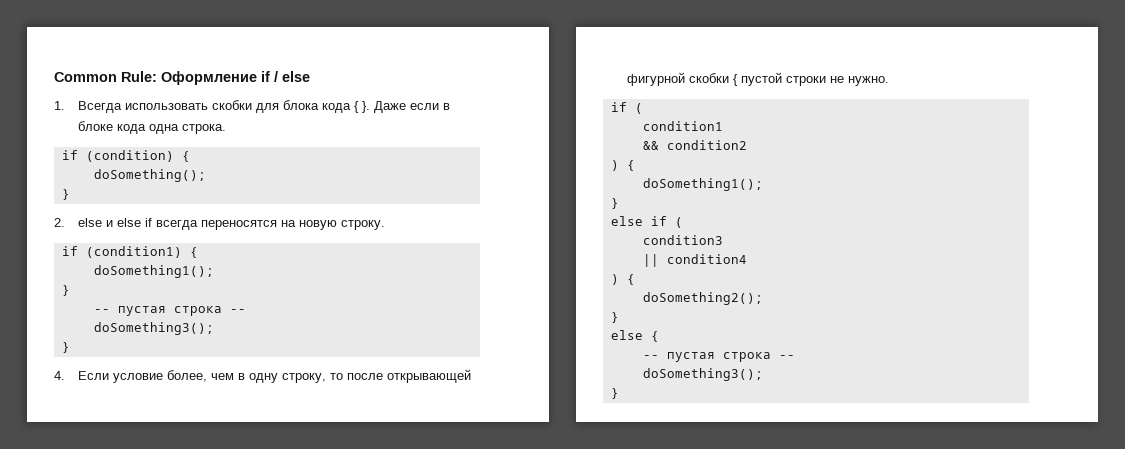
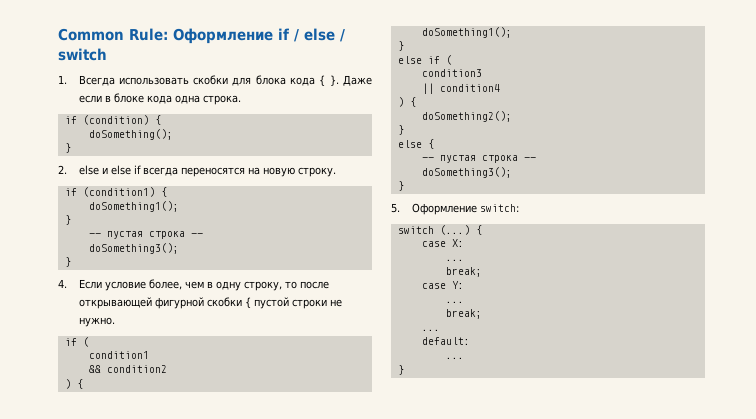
- Common Rule: Оформление if / else
+ Common Rule: Оформление if / else / switch
+ 5. Оформление switch:
+ switch (...) {
+ case X:
+ ...
+ break;
+ case Y:
+ ...
+ break;
+ ...
+ default:
+ ...
+ }

